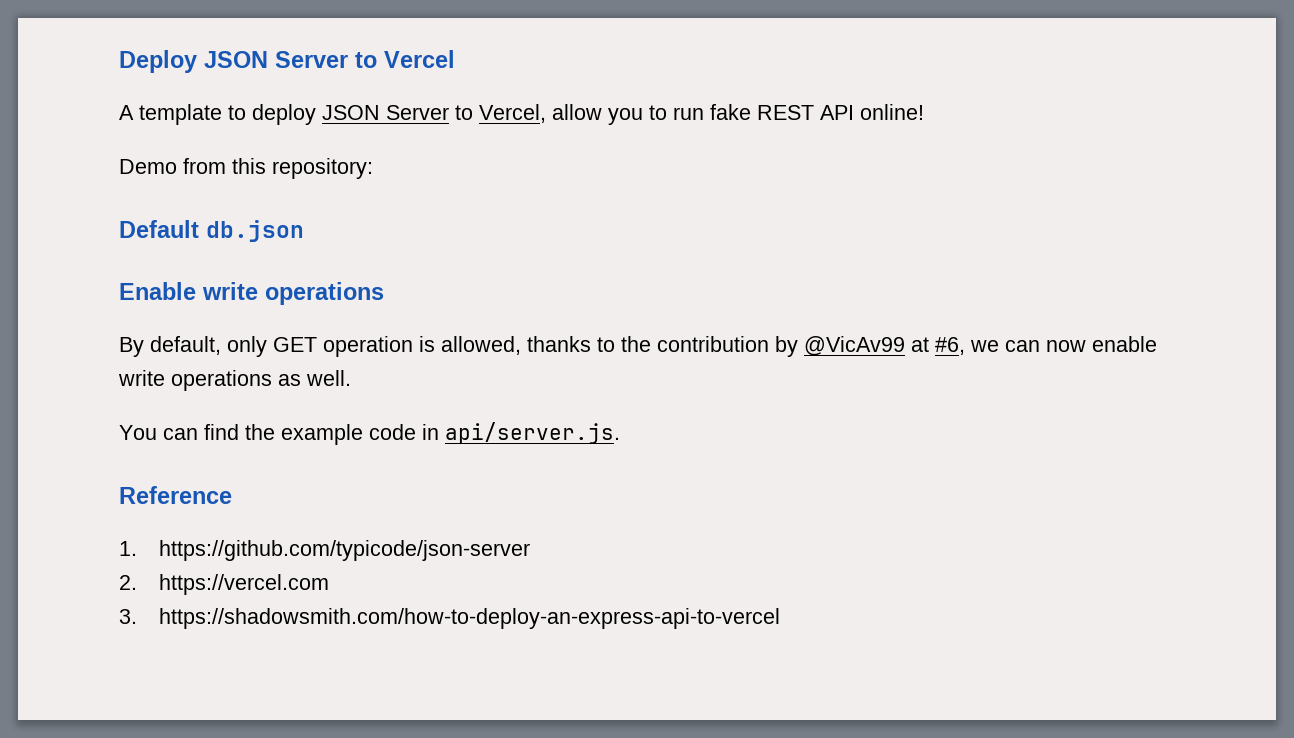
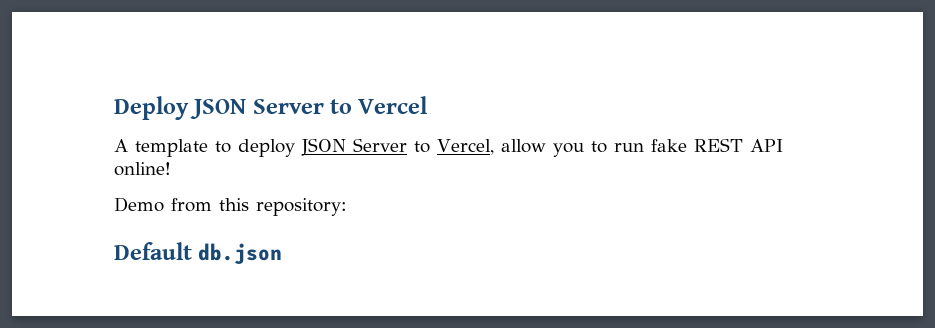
- Enable write operations
- By default, only GET operation is allowed, thanks to the contribution by @VicAv99 at #6, we can now enable write operations as well.
- You can find the example code in api/server.js.
- Reference
- 1. https://github.com/typicode/json-server
- 2. https://vercel.com
- 3. https://shadowsmith.com/how-to-deploy-an-express-api-to-vercel

